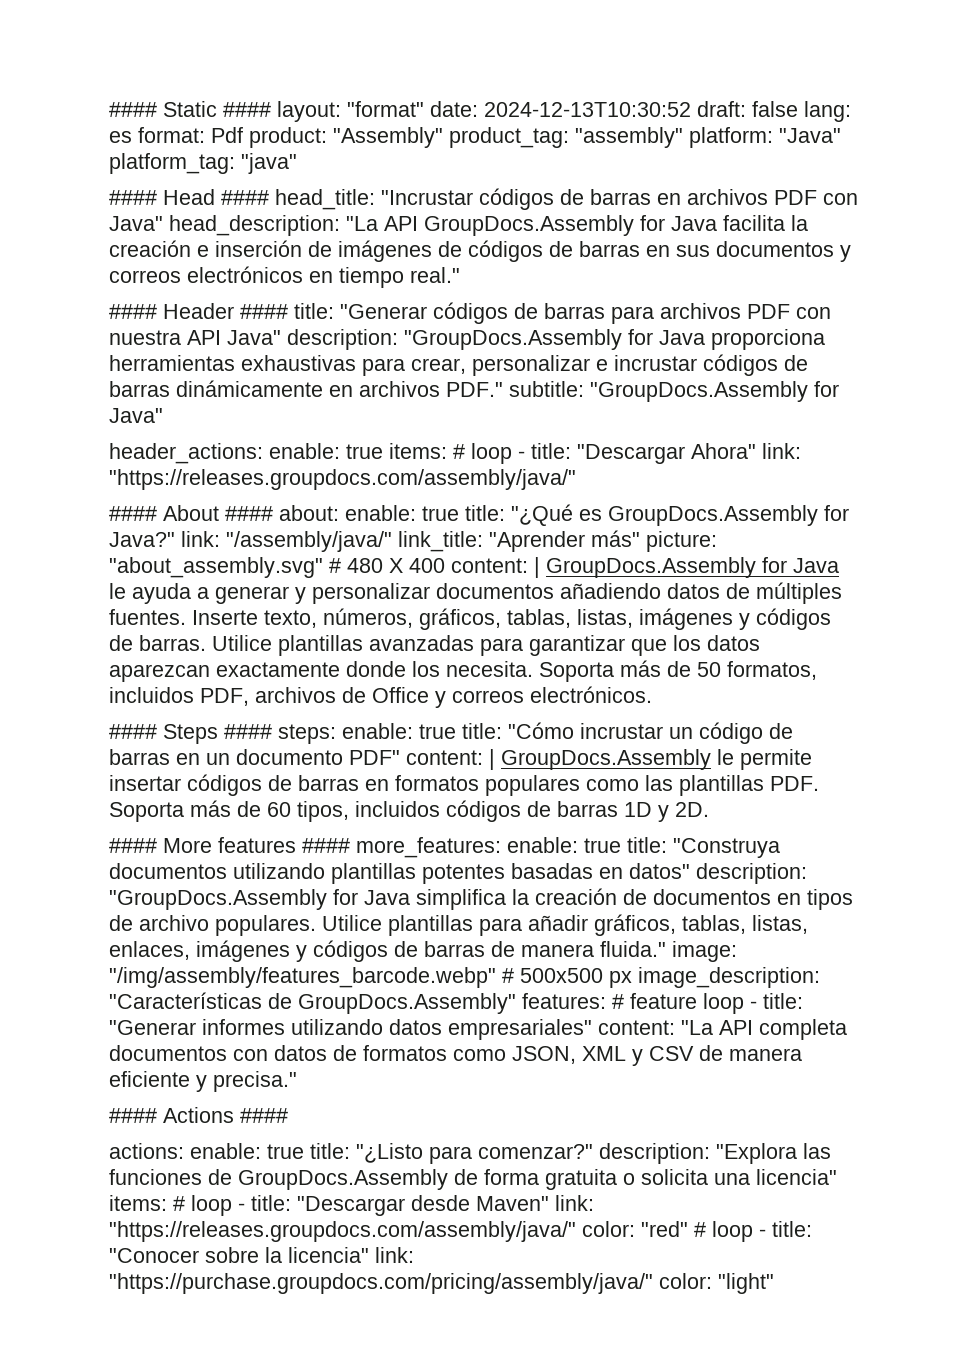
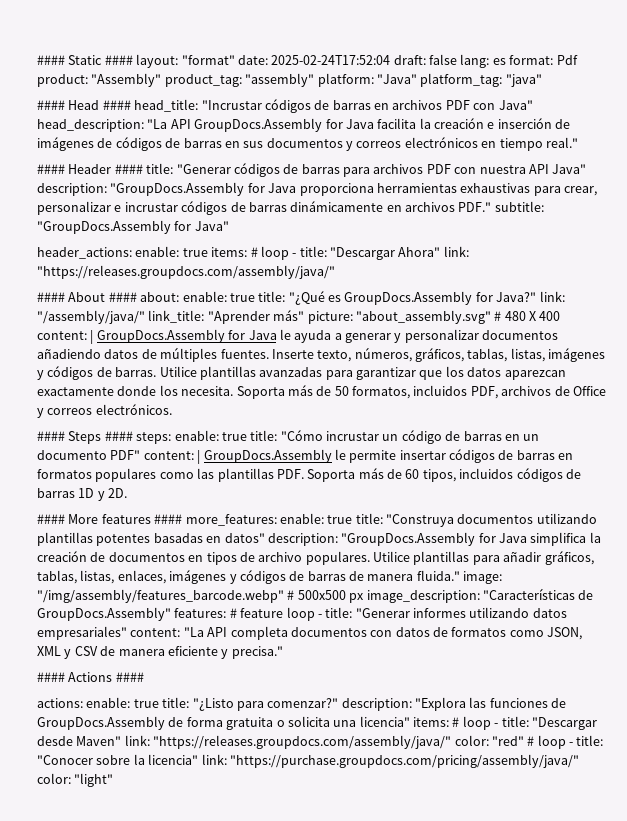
- #### Static #### layout: "format" date: 2024-12-13T10:30:52 draft: false lang: es format: Pdf product: "Assembly" product_tag: "assembly" platform: "Java" platform_tag: "java"
+ #### Static #### layout: "format" date: 2025-02-24T17:52:04 draft: false lang: es format: Pdf product: "Assembly" product_tag: "assembly" platform: "Java" platform_tag: "java"

